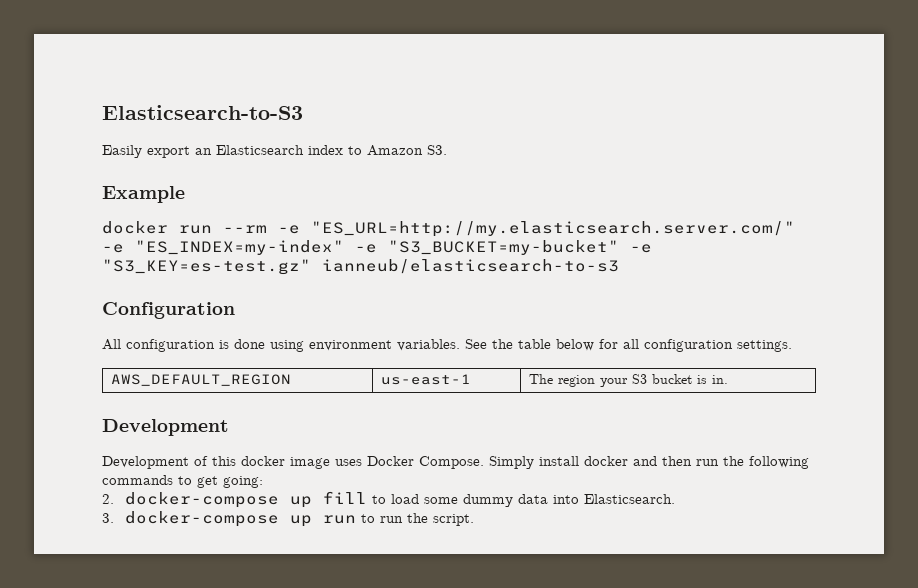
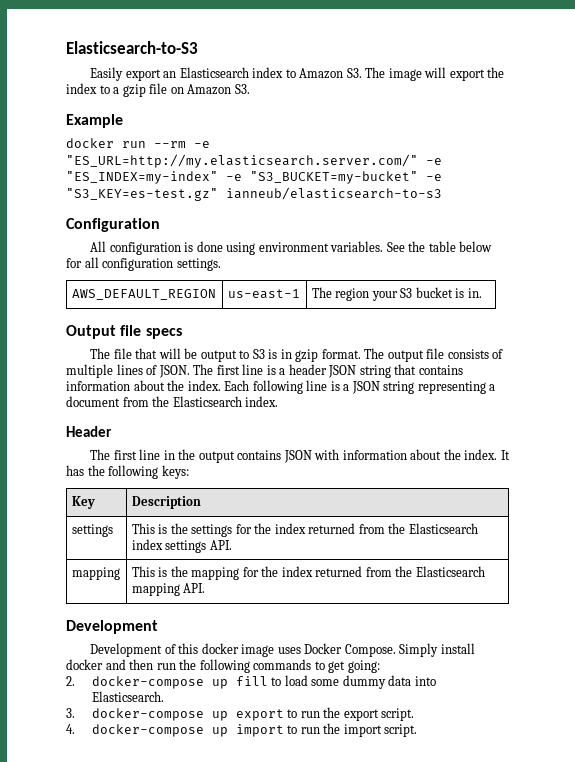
- Easily export an Elasticsearch index to Amazon S3.
+ Easily export an Elasticsearch index to Amazon S3. The image will export the index to a gzip file on Amazon S3.
+ Output file specs
+ The file that will be output to S3 is in gzip format. The output file consists of multiple lines of JSON. The first line is a header JSON string that contains information about the index. Each following line is a JSON string representing a document from the Elasticsearch index.
+ Header
+ The first line in the output contains JSON with information about the index. It has the following keys:
+ Key | Description
+ settings | This is the settings for the index returned from the Elasticsearch index settings API.
+ mapping | This is the mapping for the index returned from the Elasticsearch mapping API.
- 3. docker-compose up run to run the script.
+ 3. docker-compose up export to run the export script.
+ 4. docker-compose up import to run the import script.

